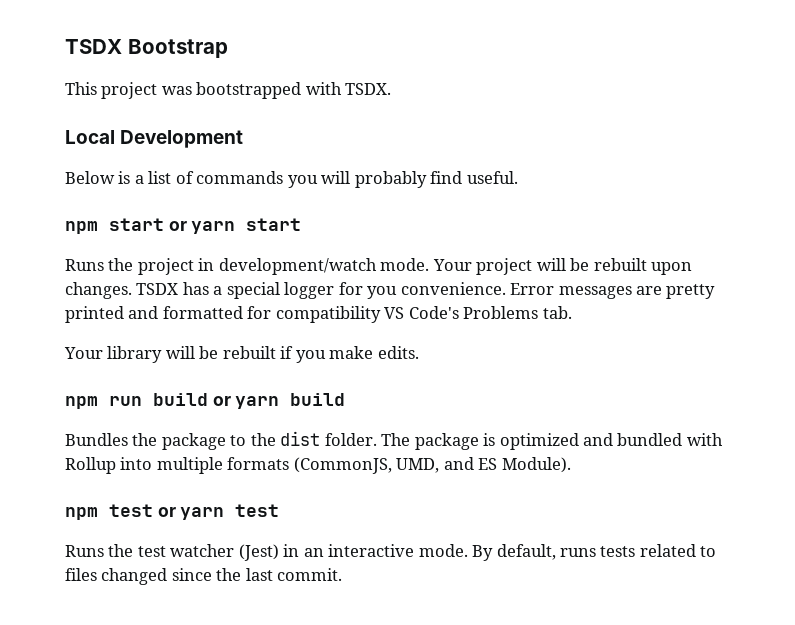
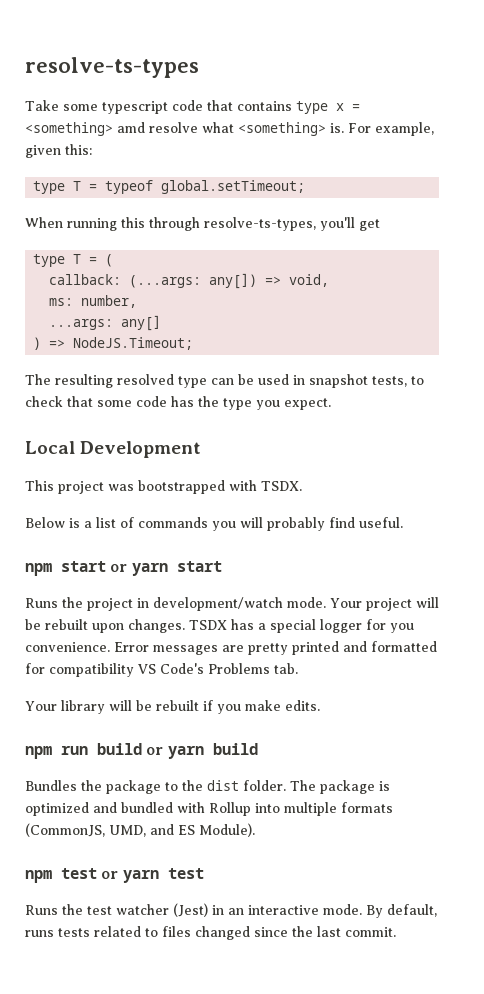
- TSDX Bootstrap
+ resolve-ts-types
+ Take some typescript code that contains type x = <something> amd resolve what <something> is. For example, given this:
+ type T = typeof global.setTimeout;
+ When running this through resolve-ts-types, you'll get
+ type T = (
+ callback: (...args: any[]) => void,
+ ms: number,
+ ...args: any[]
+ ) => NodeJS.Timeout;
+ The resulting resolved type can be used in snapshot tests, to check that some code has the type you expect.
+ Local Development
- Local Development

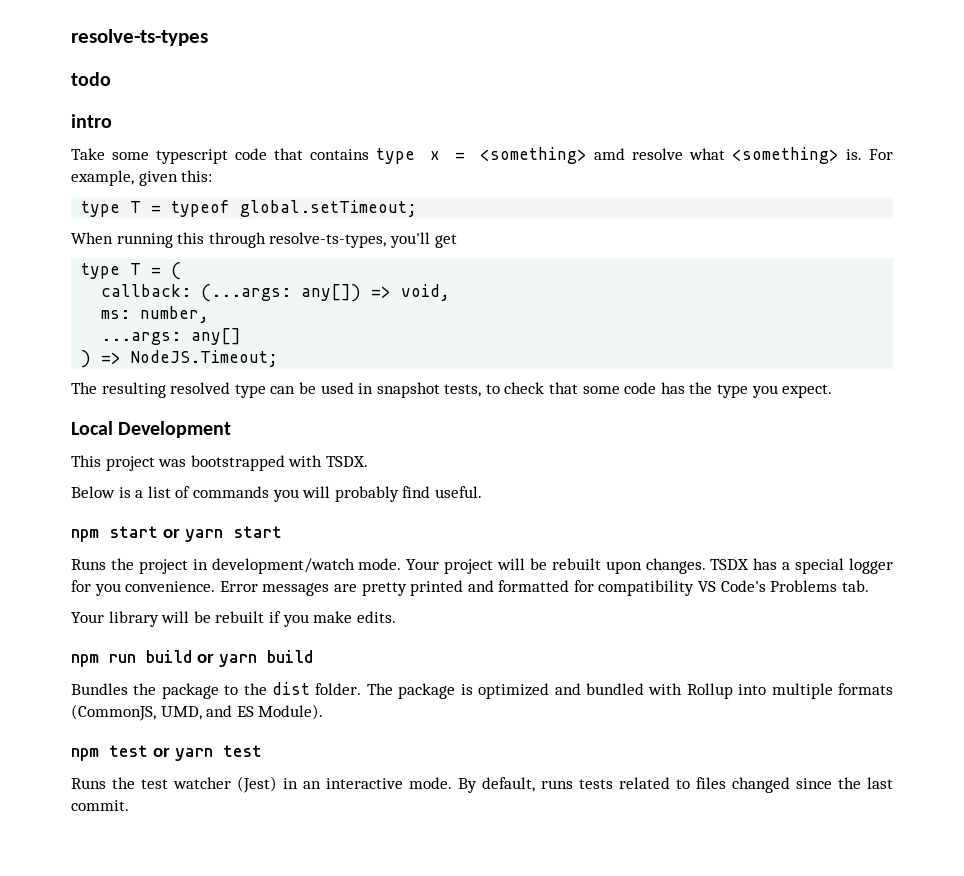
+ todo
+ intro

